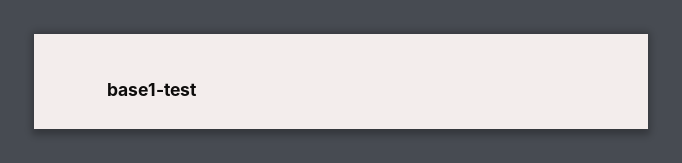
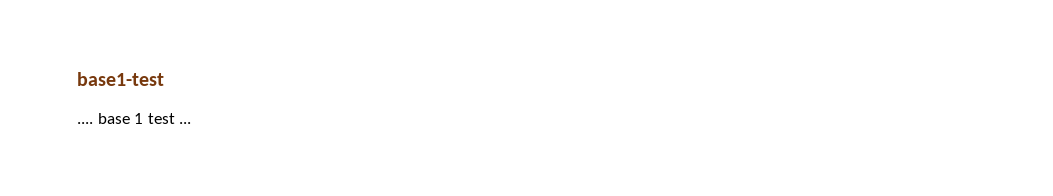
+ .... base 1 test ...

